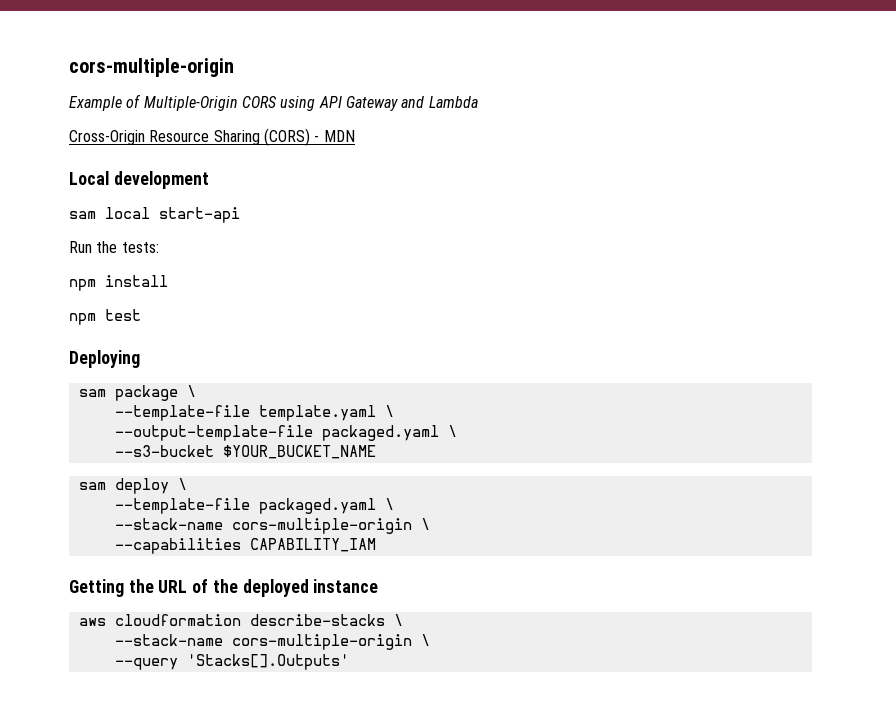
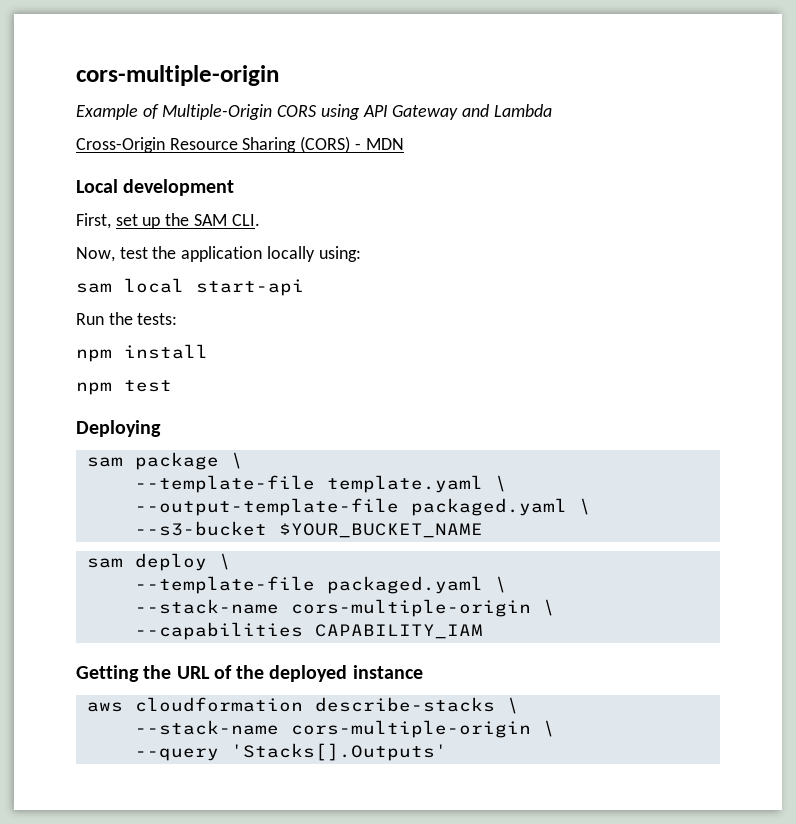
+ First, set up the SAM CLI.
+ Now, test the application locally using:

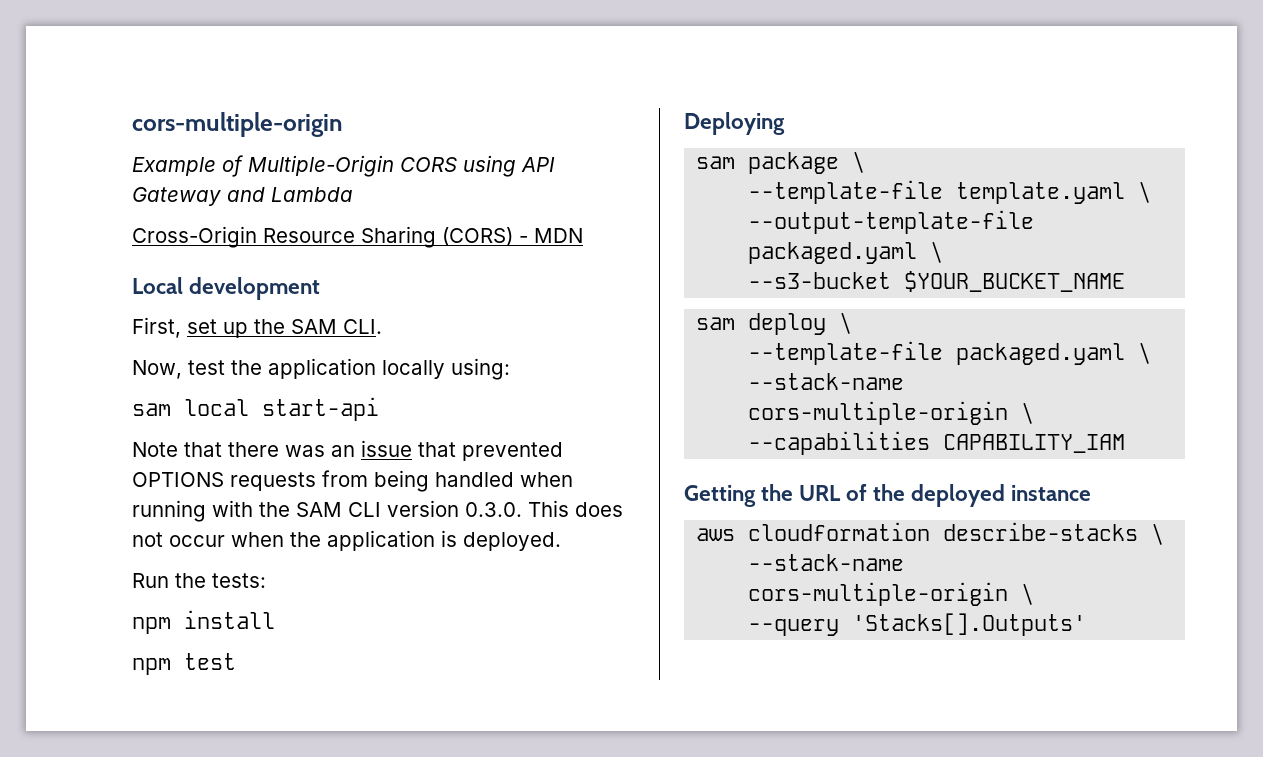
+ Note that there was an issue that prevented OPTIONS requests from being handled when running with the SAM CLI version 0.3.0. This does not occur when the application is deployed.

